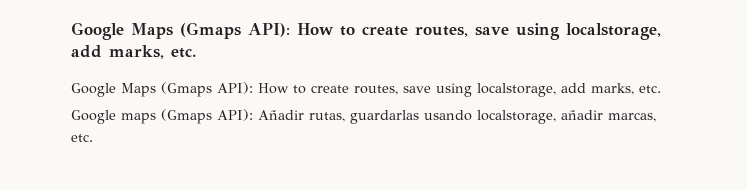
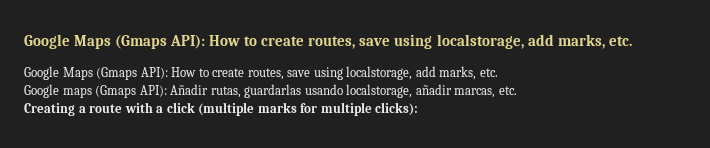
+ Creating a route with a click (multiple marks for multiple clicks):

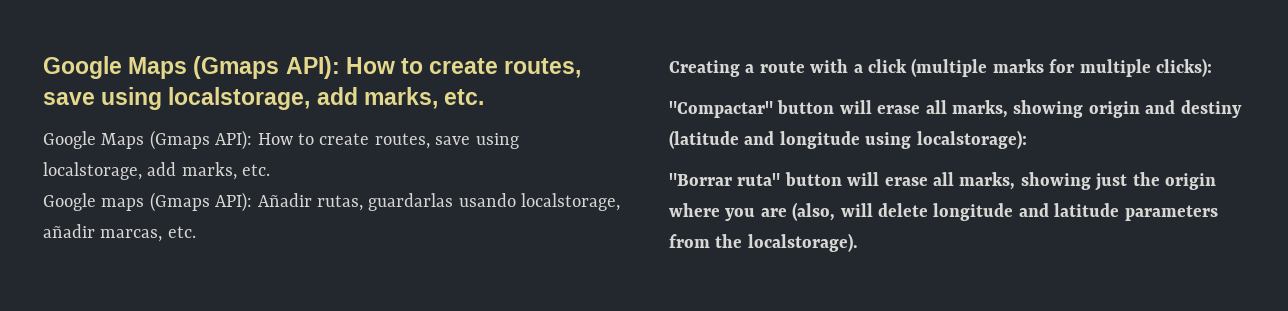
+ "Compactar" button will erase all marks, showing origin and destiny (latitude and longitude using localstorage):
+ "Borrar ruta" button will erase all marks, showing just the origin where you are (also, will delete longitude and latitude parameters from the localstorage).

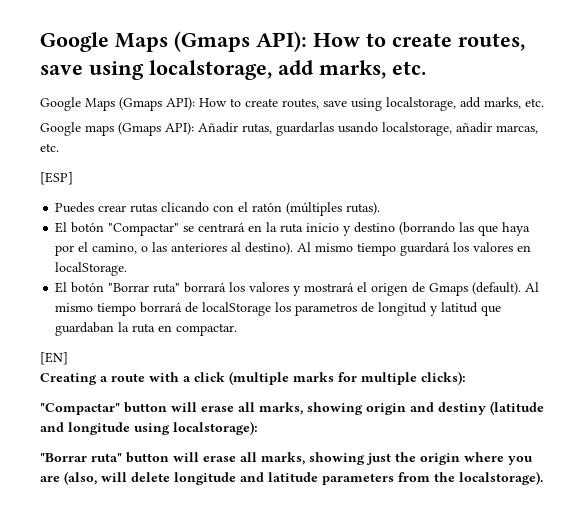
+ [ESP]
+ Puedes crear rutas clicando con el ratón (múltiples rutas).
+ El botón "Compactar" se centrará en la ruta inicio y destino (borrando las que haya por el camino, o las anteriores al destino). Al mismo tiempo guardará los valores en localStorage.
+ El botón "Borrar ruta" borrará los valores y mostrará el origen de Gmaps (default). Al mismo tiempo borrará de localStorage los parametros de longitud y latitud que guardaban la ruta en compactar.
+ [EN]

